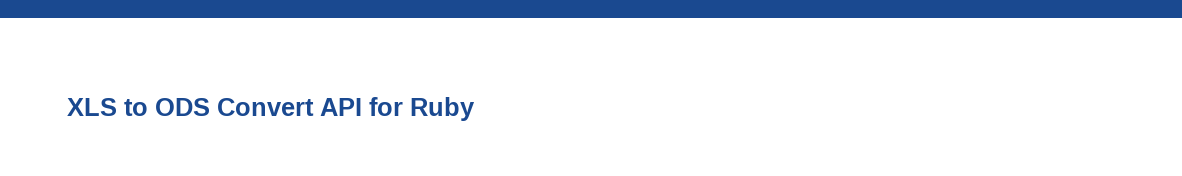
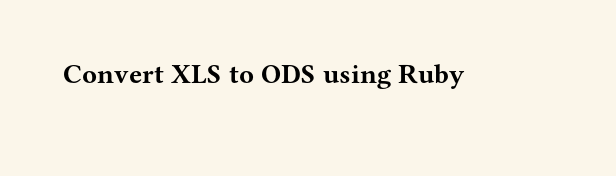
- XLS to ODS Convert API for Ruby
+ Convert XLS to ODS using Ruby

